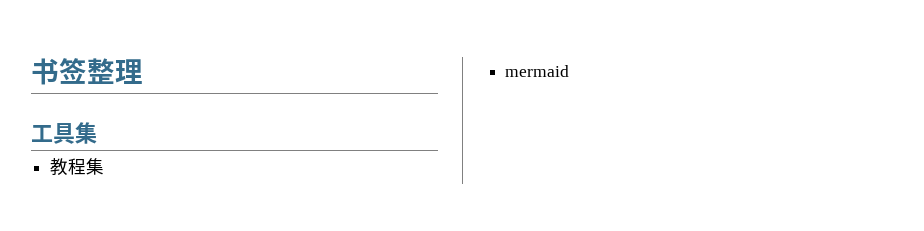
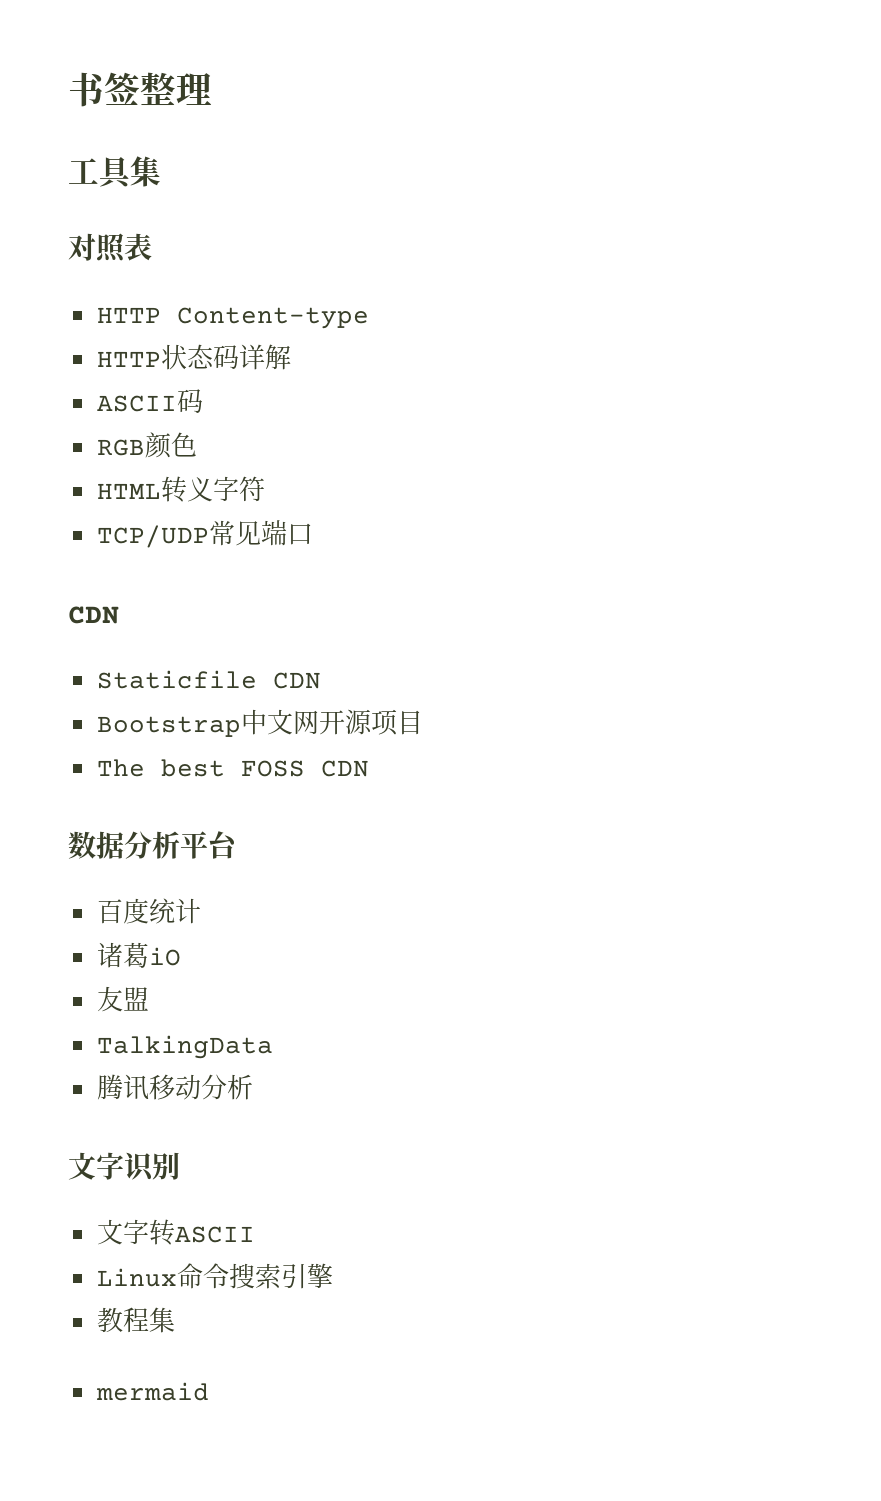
+ 对照表
+ HTTP Content-type
+ HTTP状态码详解
+ ASCII码
+ RGB颜色
+ HTML转义字符
+ TCP/UDP常见端口
+ CDN
+ Staticfile CDN
+ Bootstrap中文网开源项目
+ The best FOSS CDN
+ 数据分析平台
+ 百度统计
+ 诸葛iO
+ 友盟
+ TalkingData
+ 腾讯移动分析
+ 文字识别
+ 文字转ASCII
+ Linux命令搜索引擎

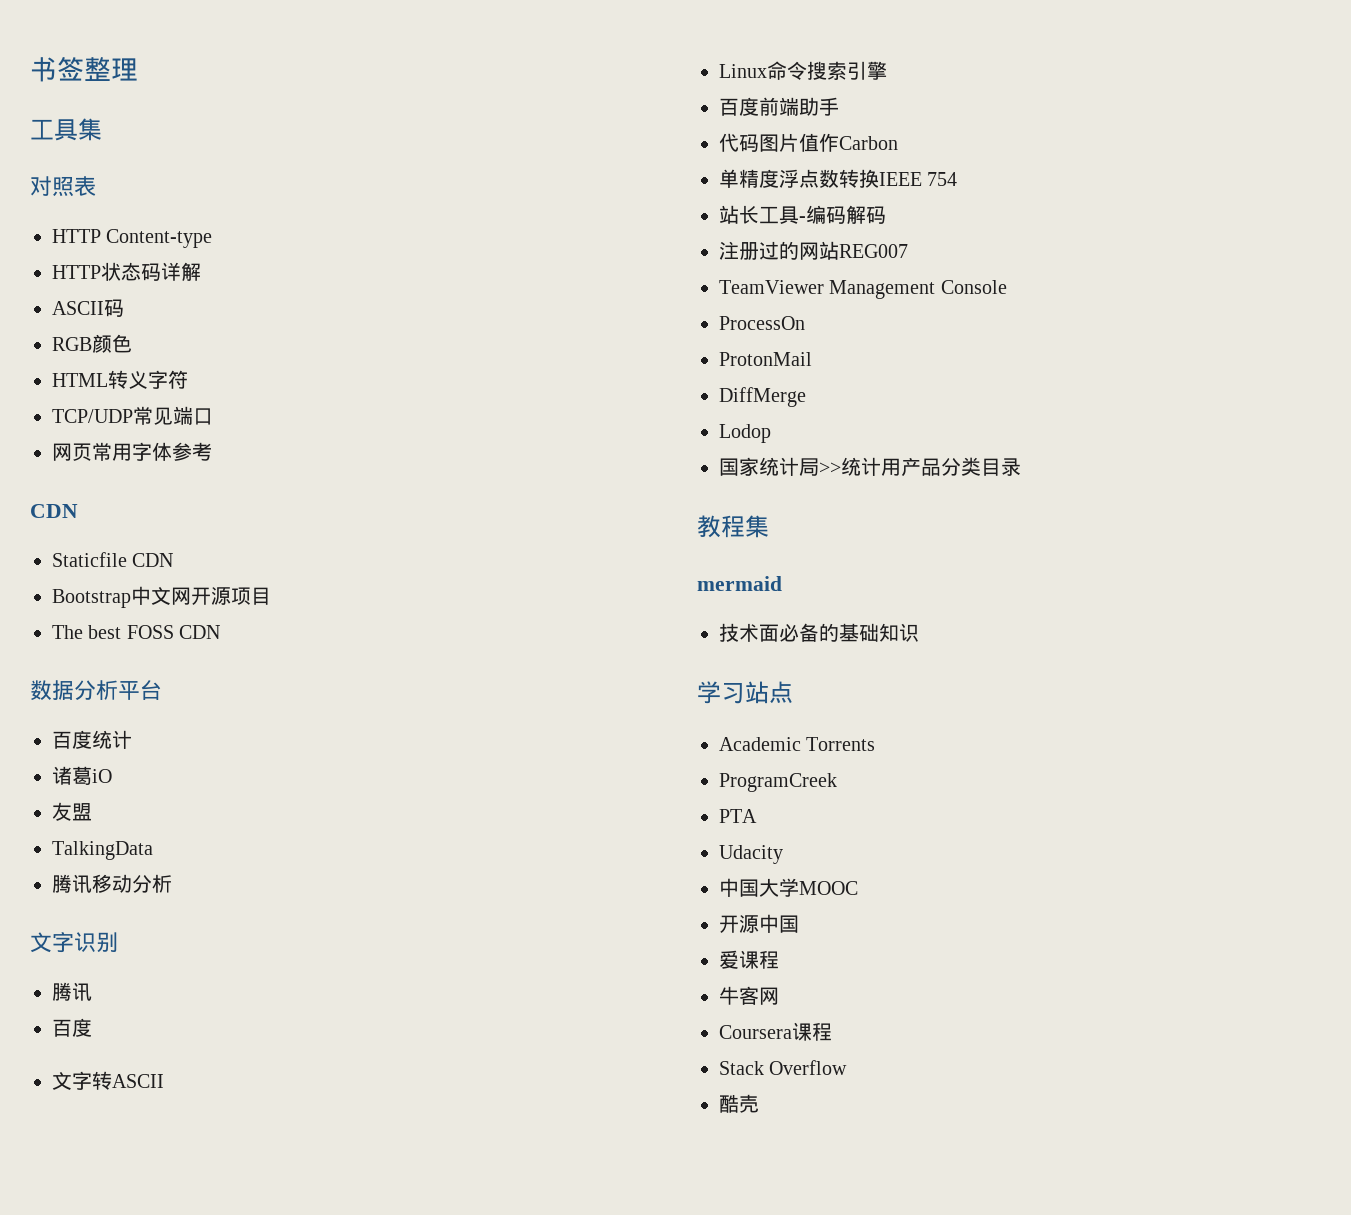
+ 网页常用字体参考
  文字识别
+ 腾讯
+ 百度
+ 百度前端助手
+ 代码图片值作Carbon
+ 单精度浮点数转换IEEE 754
+ 站长工具-编码解码
+ 注册过的网站REG007
+ TeamViewer Management Console
+ ProcessOn
+ ProtonMail
+ DiffMerge
+ Lodop
+ 国家统计局>>统计用产品分类目录
  教程集
  mermaid
+ 技术面必备的基础知识
+ 学习站点
+ Academic Torrents
+ ProgramCreek
+ PTA
+ Udacity
+ 中国大学MOOC
+ 开源中国
+ 爱课程
+ 牛客网
+ Coursera课程
+ Stack Overflow
+ 酷壳

